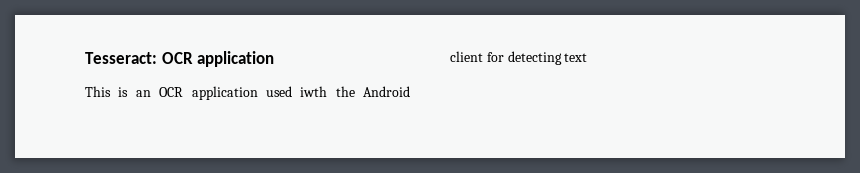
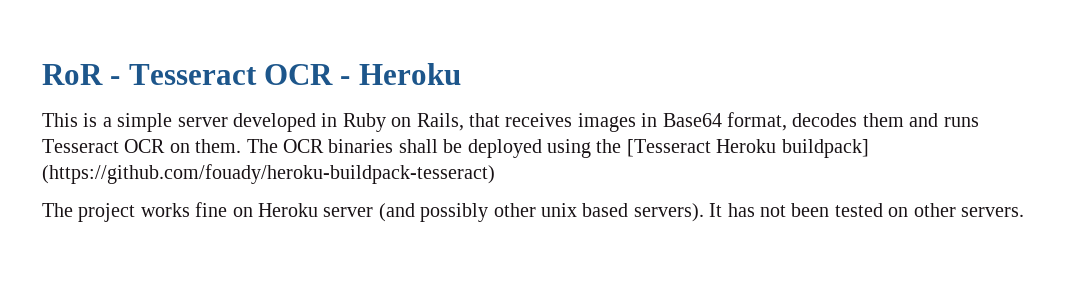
- Tesseract: OCR application
- This is an OCR application used iwth the Android client for detecting text
+ RoR - Tesseract OCR - Heroku
+ This is a simple server developed in Ruby on Rails, that receives images in Base64 format, decodes them and runs Tesseract OCR on them. The OCR binaries shall be deployed using the [Tesseract Heroku buildpack] (https://github.com/fouady/heroku-buildpack-tesseract)
+ The project works fine on Heroku server (and possibly other unix based servers). It has not been tested on other servers.

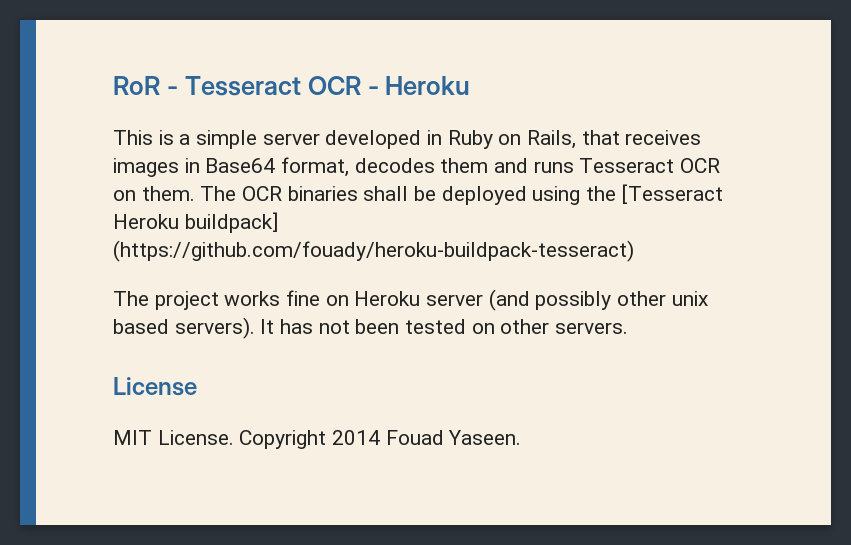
+ License
+ MIT License. Copyright 2014 Fouad Yaseen.

